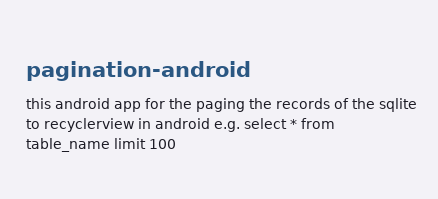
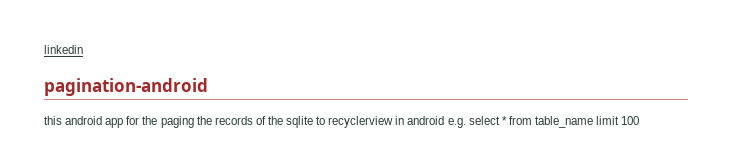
+ linkedin

